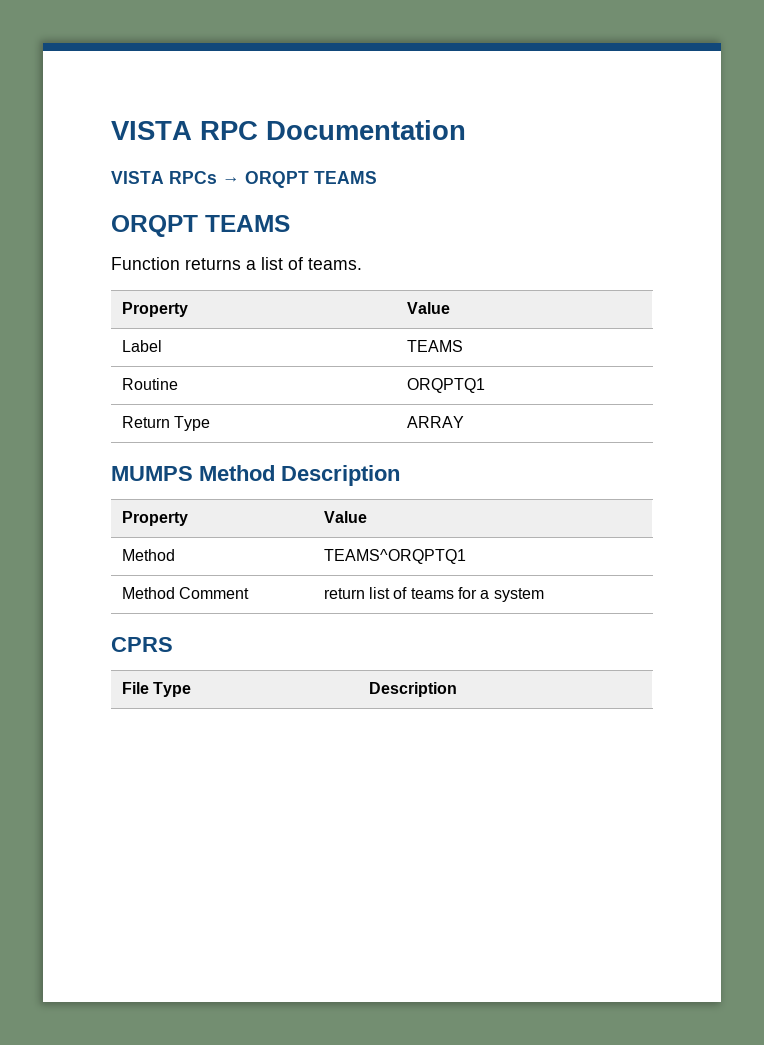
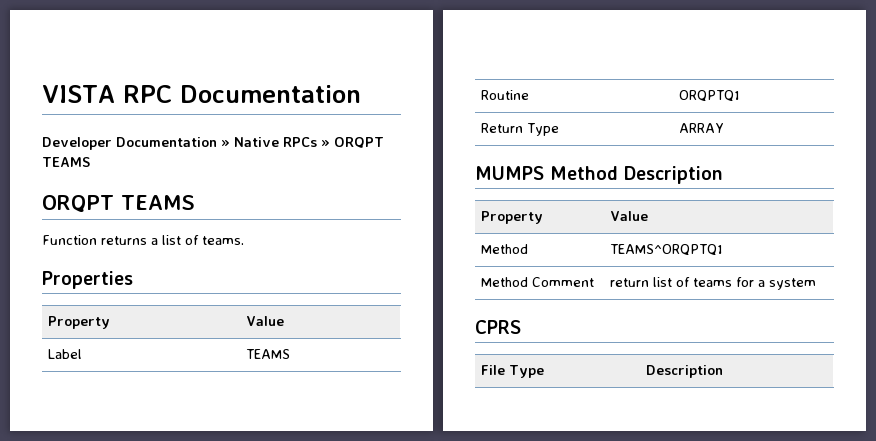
- VISTA RPCs → ORQPT TEAMS
+ Developer Documentation » Native RPCs » ORQPT TEAMS
+ Properties

